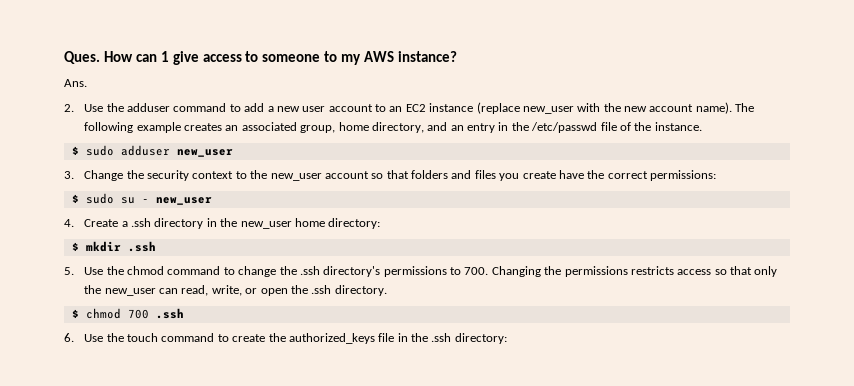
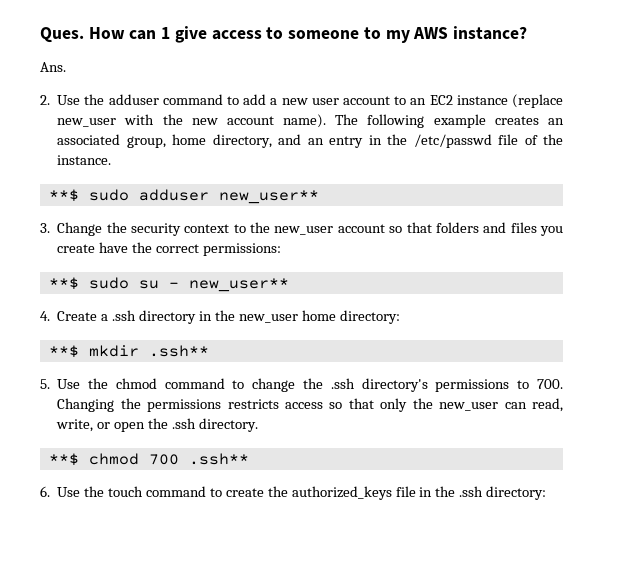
- $ sudo adduser new_user
+ **$ sudo adduser new_user**
- $ sudo su - new_user
+ **$ sudo su - new_user**
- $ mkdir .ssh
+ **$ mkdir .ssh**
- $ chmod 700 .ssh
+ **$ chmod 700 .ssh**

